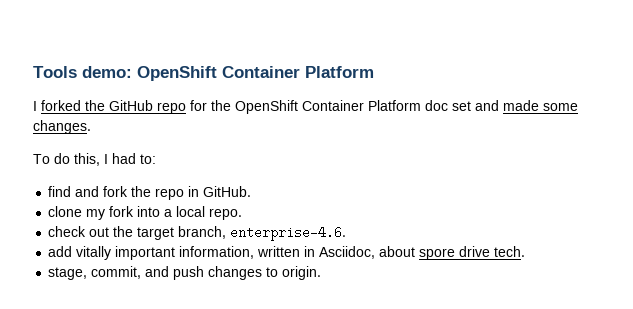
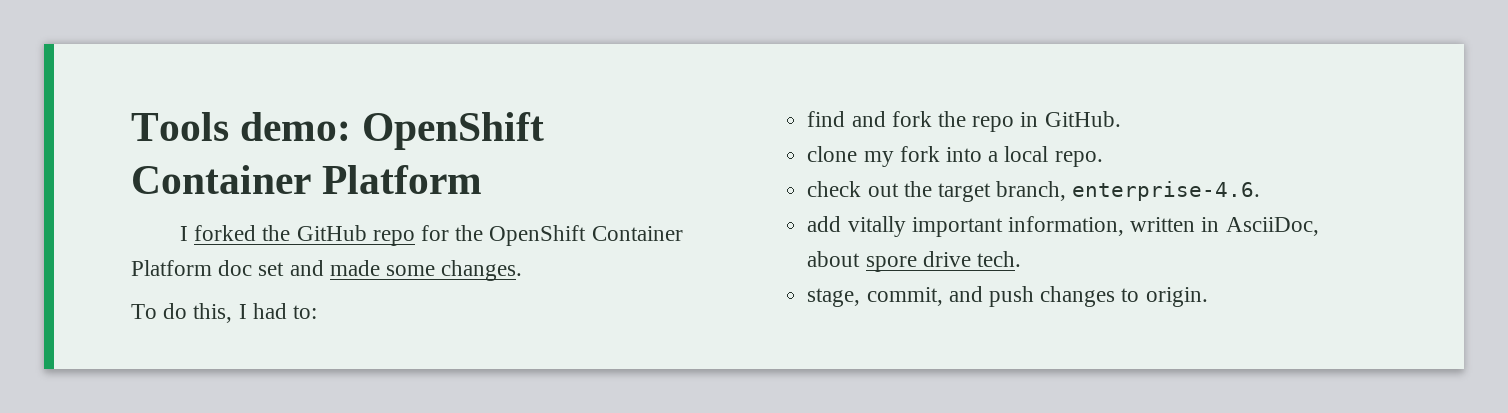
- add vitally important information, written in Asciidoc, about spore drive tech.
+ add vitally important information, written in AsciiDoc, about spore drive tech.

